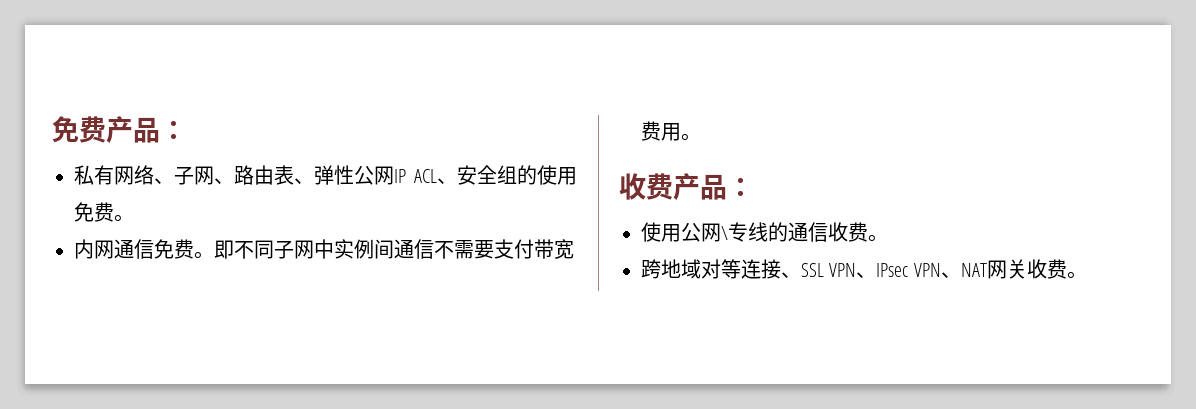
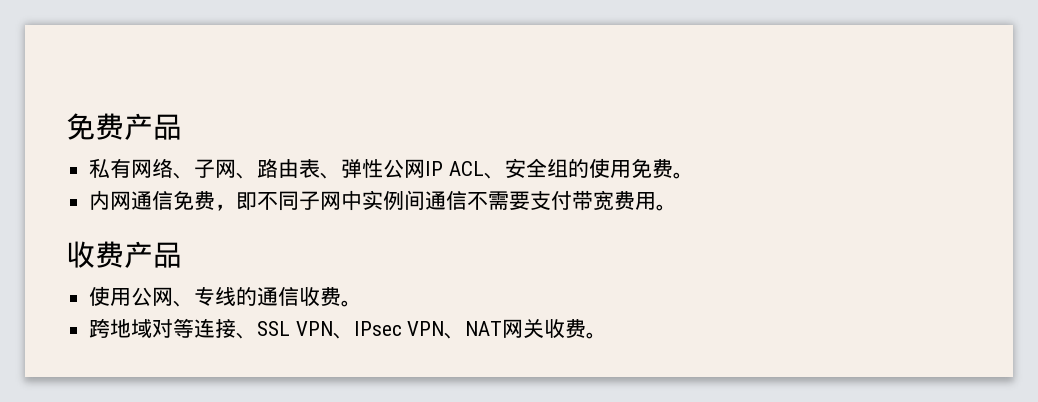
- 免费产品：
+ 免费产品
- 内网通信免费。即不同子网中实例间通信不需要支付带宽费用。
+ 内网通信免费，即不同子网中实例间通信不需要支付带宽费用。
- 收费产品：
+ 收费产品
- 使用公网\专线的通信收费。
+ 使用公网、专线的通信收费。

